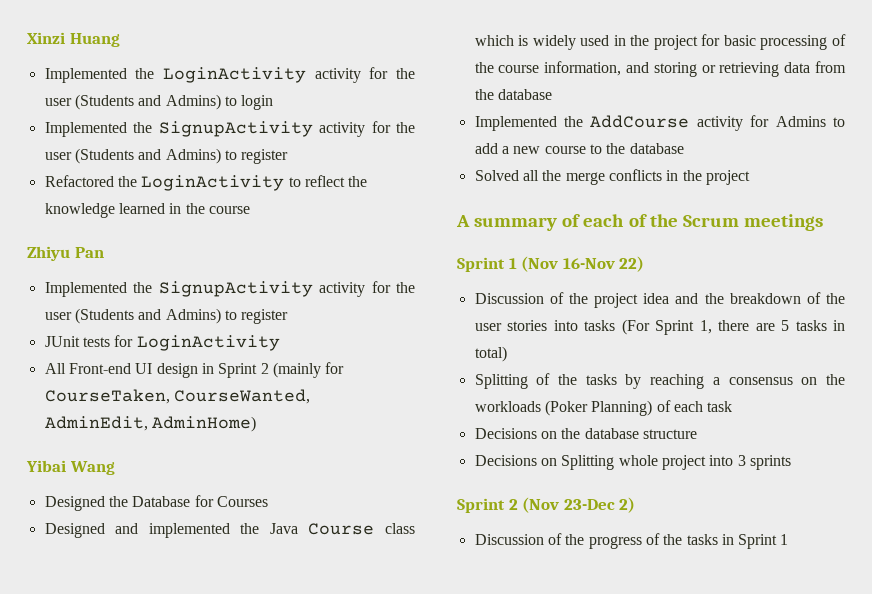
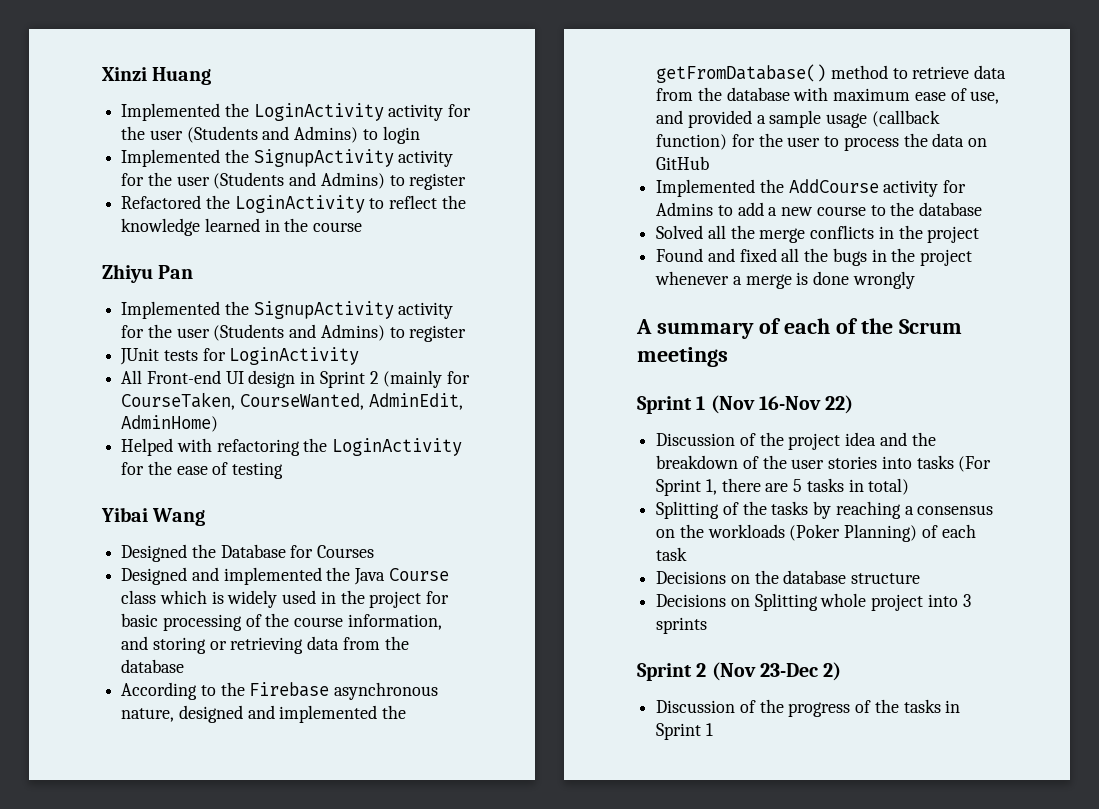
+ Helped with refactoring the LoginActivity for the ease of testing
+ According to the Firebase asynchronous nature, designed and implemented the getFromDatabase() method to retrieve data from the database with maximum ease of use, and provided a sample usage (callback function) for the user to process the data on GitHub
+ Found and fixed all the bugs in the project whenever a merge is done wrongly

